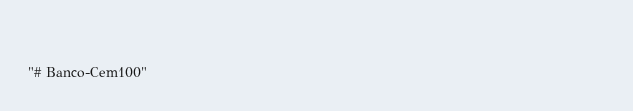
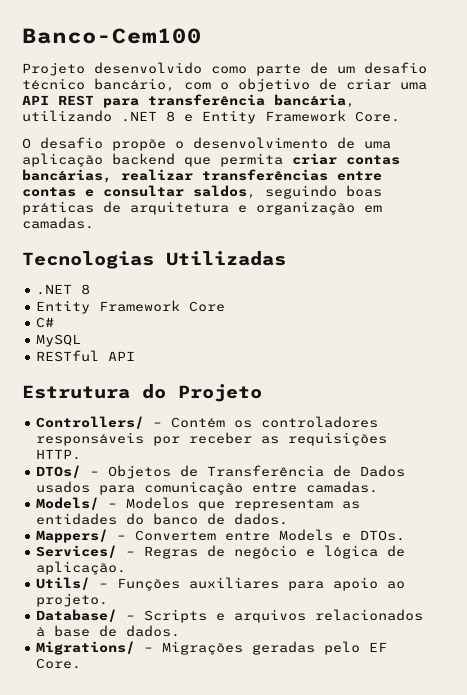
- "# Banco-Cem100"
+ Banco-Cem100
+ Projeto desenvolvido como parte de um desafio técnico bancário, com o objetivo de criar uma API REST para transferência bancária, utilizando .NET 8 e Entity Framework Core.
+ O desafio propõe o desenvolvimento de uma aplicação backend que permita criar contas bancárias, realizar transferências entre contas e consultar saldos, seguindo boas práticas de arquitetura e organização em camadas.
+ Tecnologias Utilizadas
+ .NET 8
+ Entity Framework Core
+ C#
+ MySQL
+ RESTful API
+ Estrutura do Projeto
+ Controllers/ – Contém os controladores responsáveis por receber as requisições HTTP.
+ DTOs/ – Objetos de Transferência de Dados usados para comunicação entre camadas.
+ Models/ – Modelos que representam as entidades do banco de dados.
+ Mappers/ – Convertem entre Models e DTOs.
+ Services/ – Regras de negócio e lógica de aplicação.
+ Utils/ – Funções auxiliares para apoio ao projeto.
+ Database/ – Scripts e arquivos relacionados à base de dados.
+ Migrations/ – Migrações geradas pelo EF Core.

